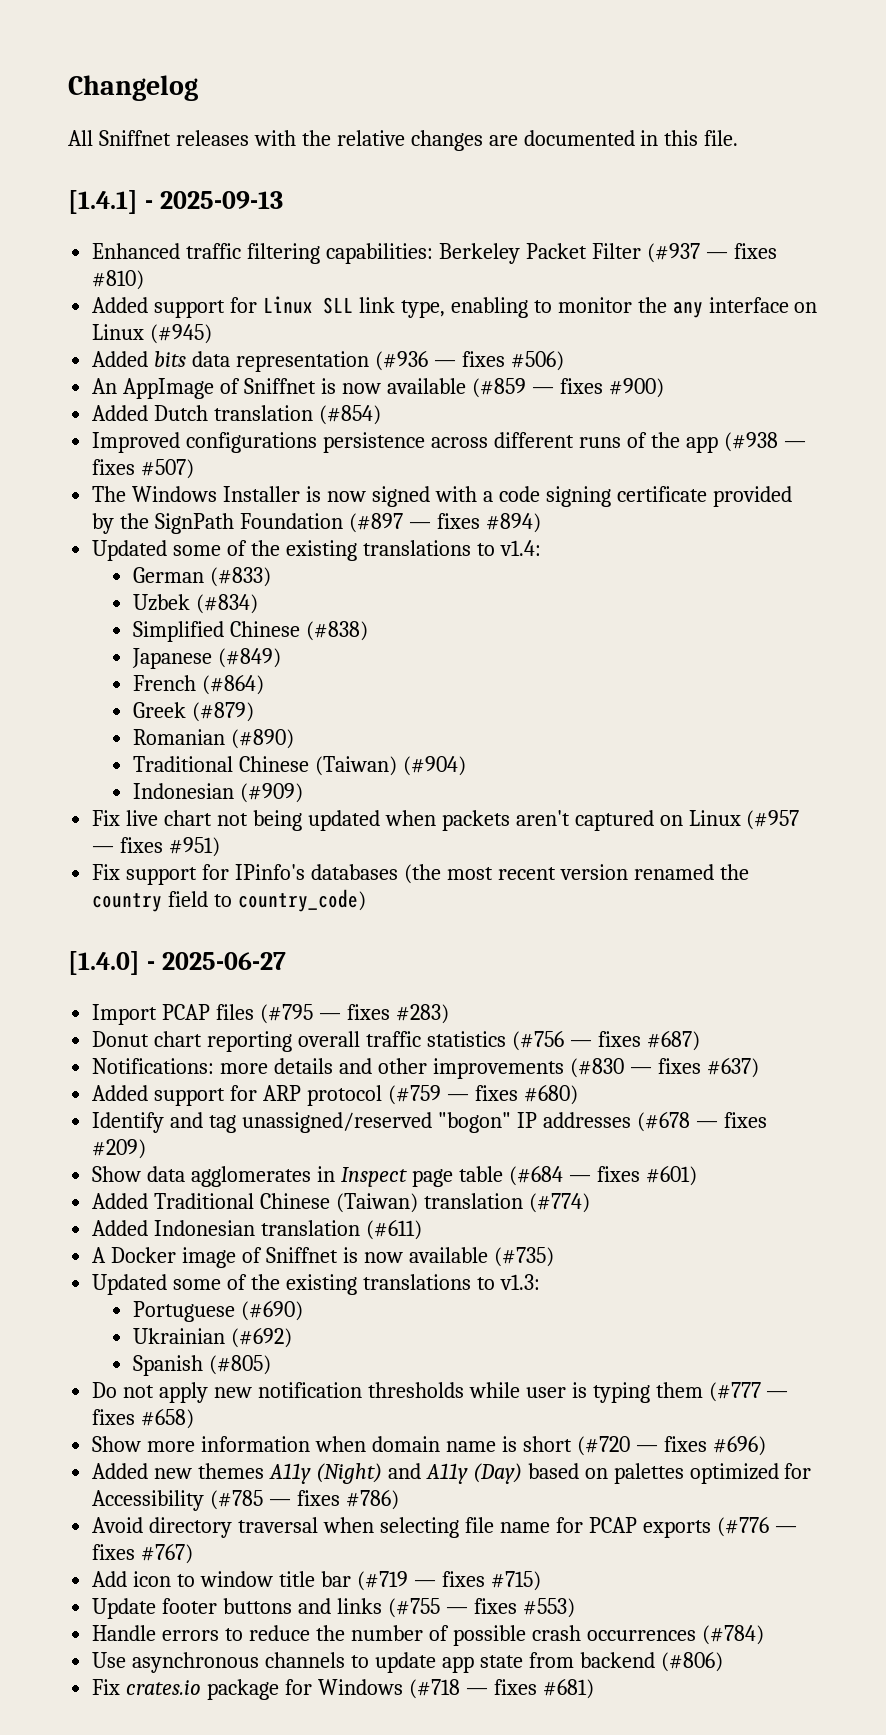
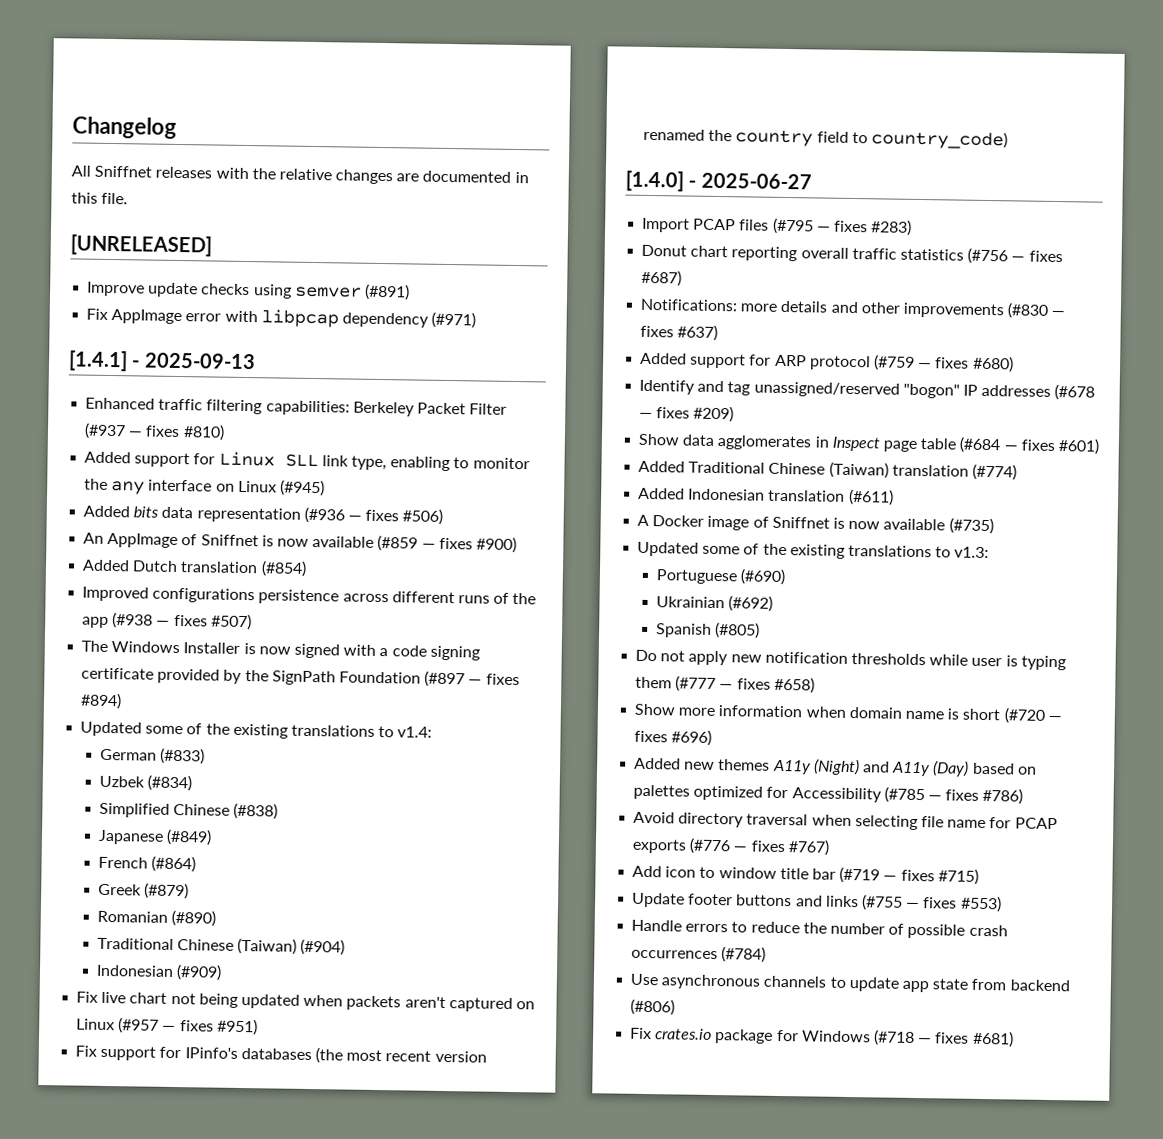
+ [UNRELEASED]
+ Improve update checks using semver (#891)
+ Fix AppImage error with libpcap dependency (#971)

